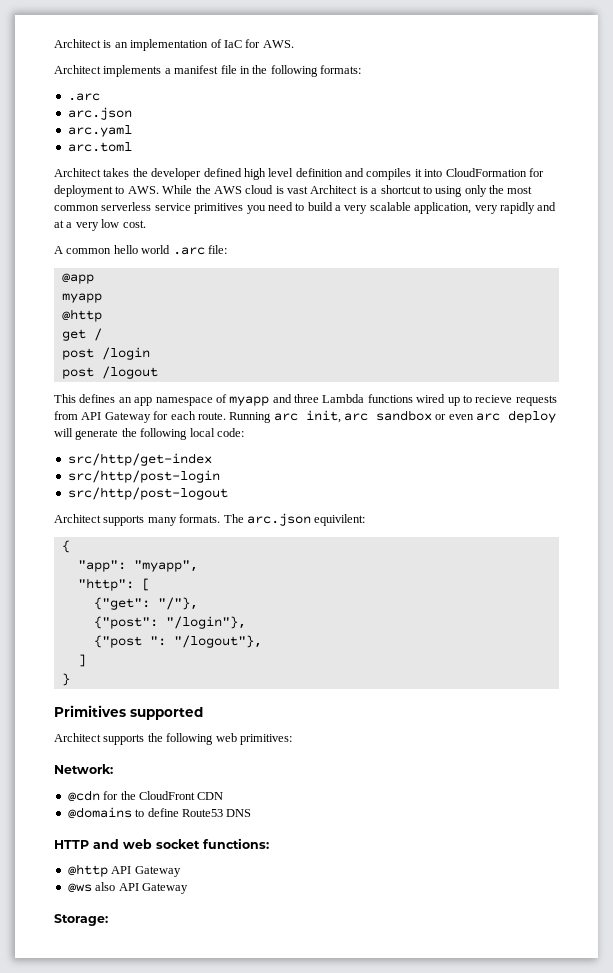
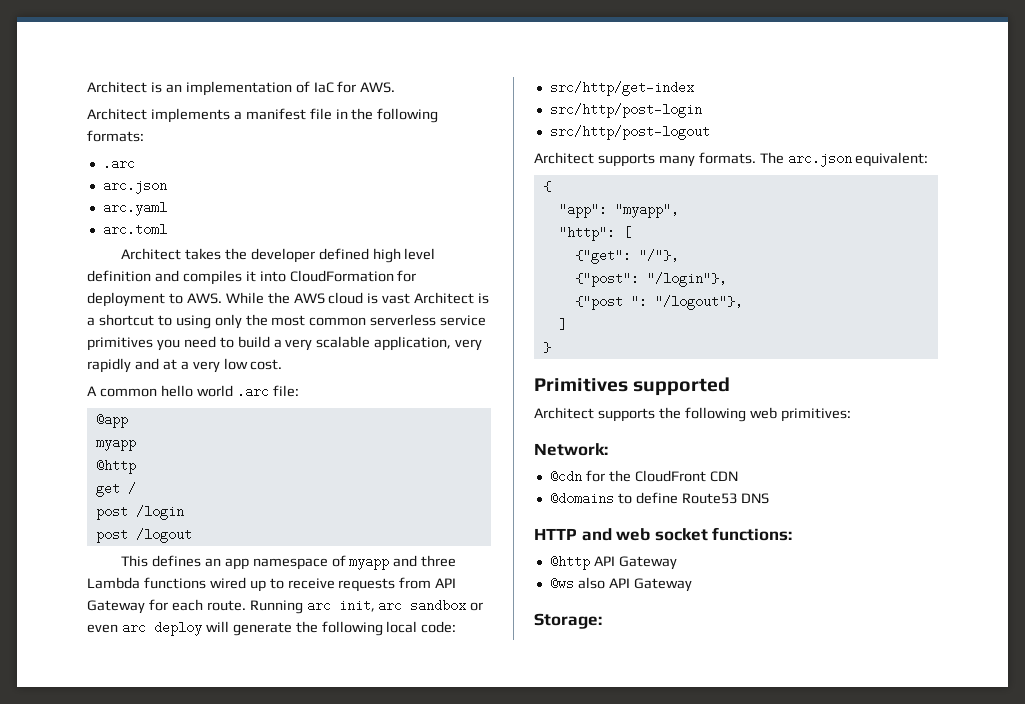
- This defines an app namespace of myapp and three Lambda functions wired up to recieve requests from API Gateway for each route.
+ This defines an app namespace of myapp and three Lambda functions wired up to receive requests from API Gateway for each route.
- The arc.json equivilent:
+ The arc.json equivalent:

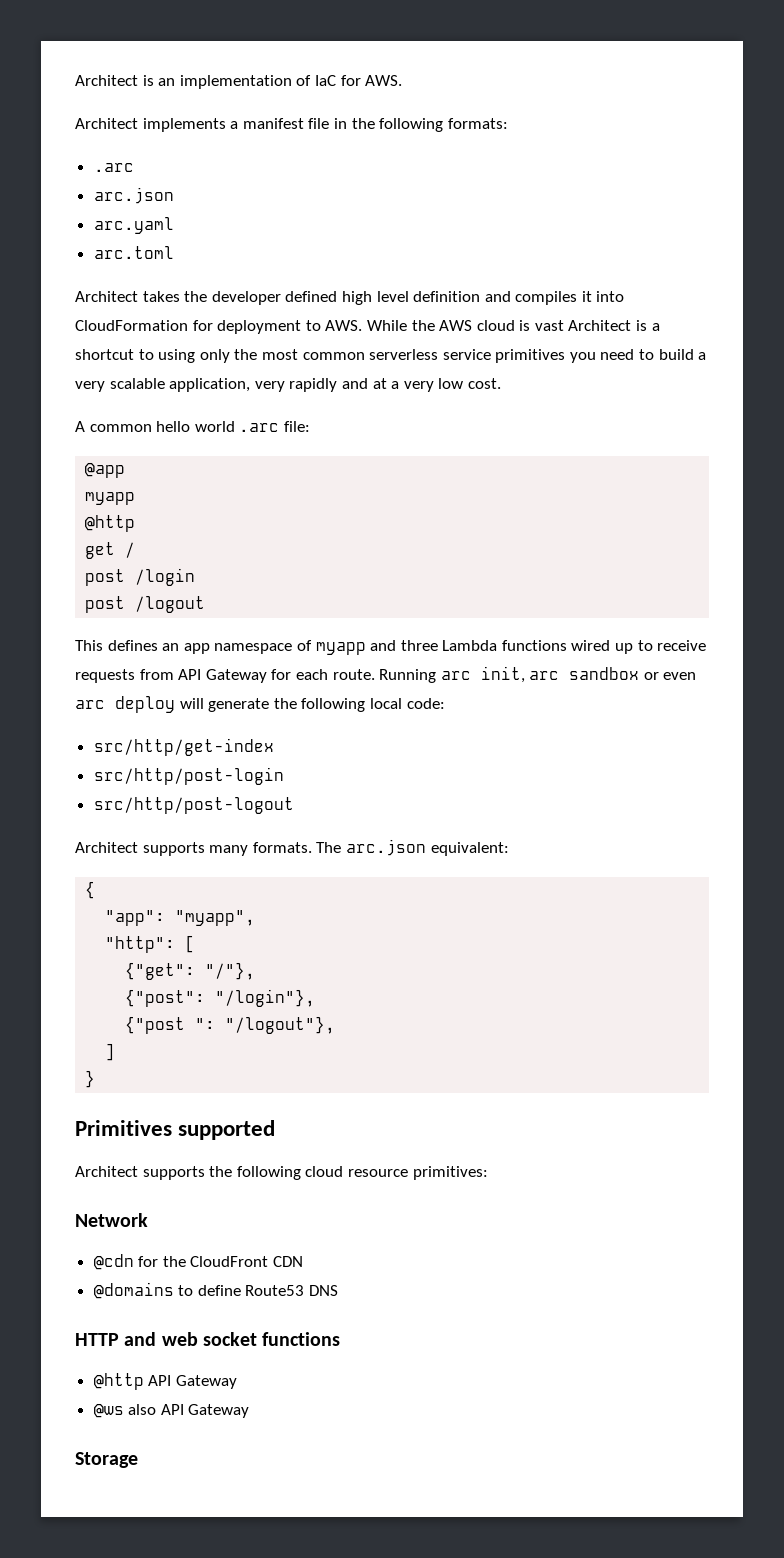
- Architect supports the following web primitives:
+ Architect supports the following cloud resource primitives:
- Network:
+ Network
- HTTP and web socket functions:
+ HTTP and web socket functions
- Storage:
+ Storage

